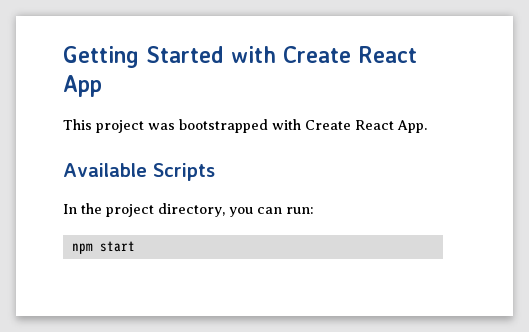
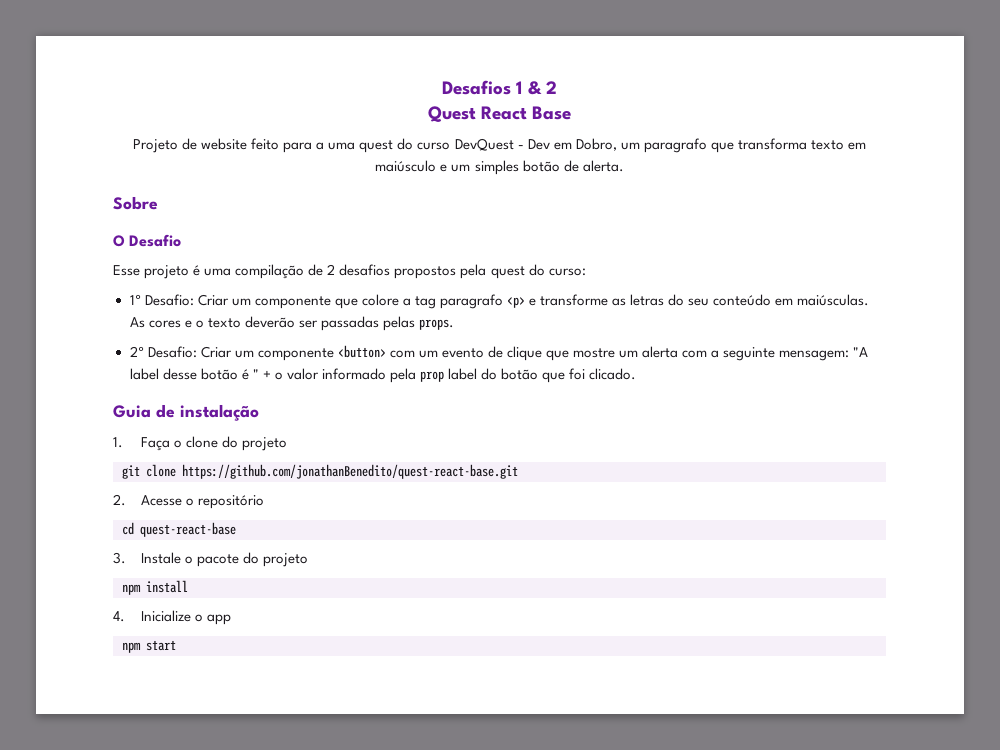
- Getting Started with Create React App
- This project was bootstrapped with Create React App.
- Available Scripts
- In the project directory, you can run:
+ Desafios 1 & 2
+ Quest React Base
+ Projeto de website feito para a uma quest do curso DevQuest - Dev em Dobro, um paragrafo que transforma texto em maiúsculo e um simples botão de alerta.
+ Sobre
+ O Desafio
+ Esse projeto é uma compilação de 2 desafios propostos pela quest do curso:
+ 1º Desafio: Criar um componente que colore a tag paragrafo <p> e transforme as letras do seu conteúdo em maiúsculas. As cores e o texto deverão ser passadas pelas props.
+ 2º Desafio: Criar um componente <button> com um evento de clique que mostre um alerta com a seguinte mensagem: "A label desse botão é " + o valor informado pela prop label do botão que foi clicado.
+ Guia de instalação
+ 1. Faça o clone do projeto
+ git clone https://github.com/jonathanBenedito/quest-react-base.git
+ 2. Acesse o repositório
+ cd quest-react-base
+ 3. Instale o pacote do projeto
+ npm install
+ 4. Inicialize o app

